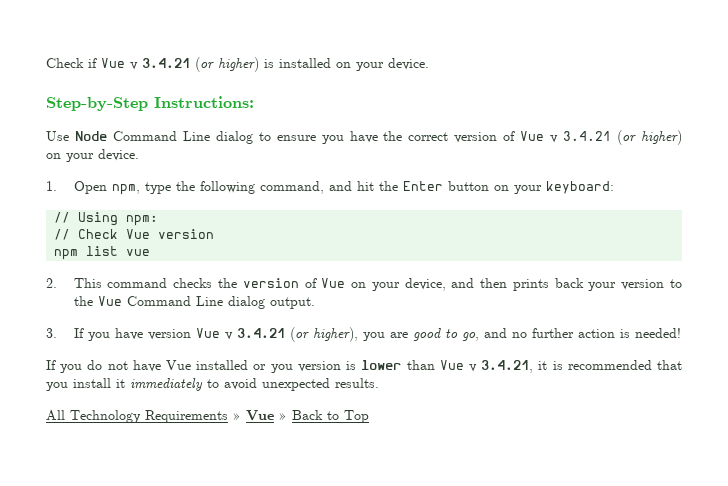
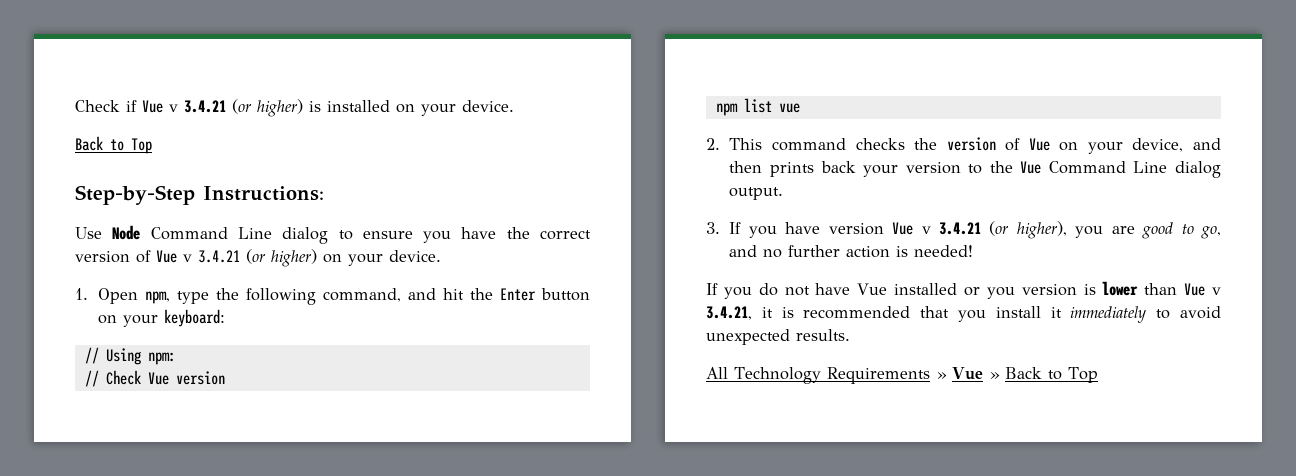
  Check if Vue v 3.4.21 (or higher) is installed on your device.
+ Back to Top

